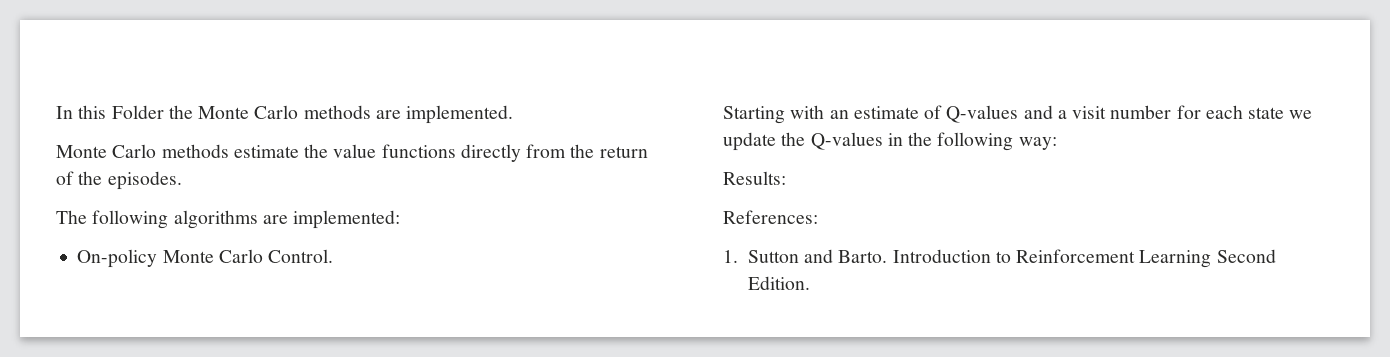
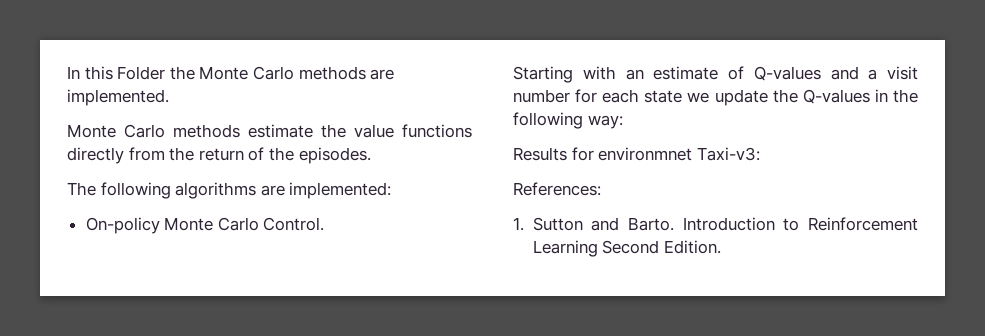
- Results:
+ Results for environmnet Taxi-v3:

